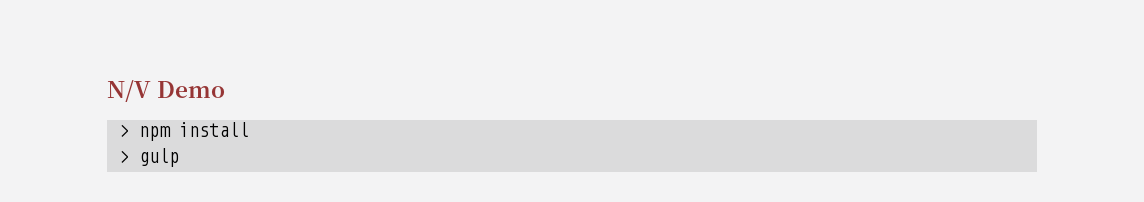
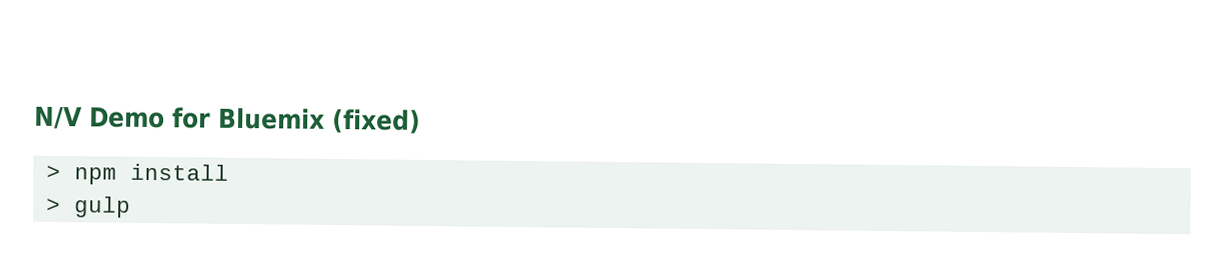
- N/V Demo
+ N/V Demo for Bluemix (fixed)

